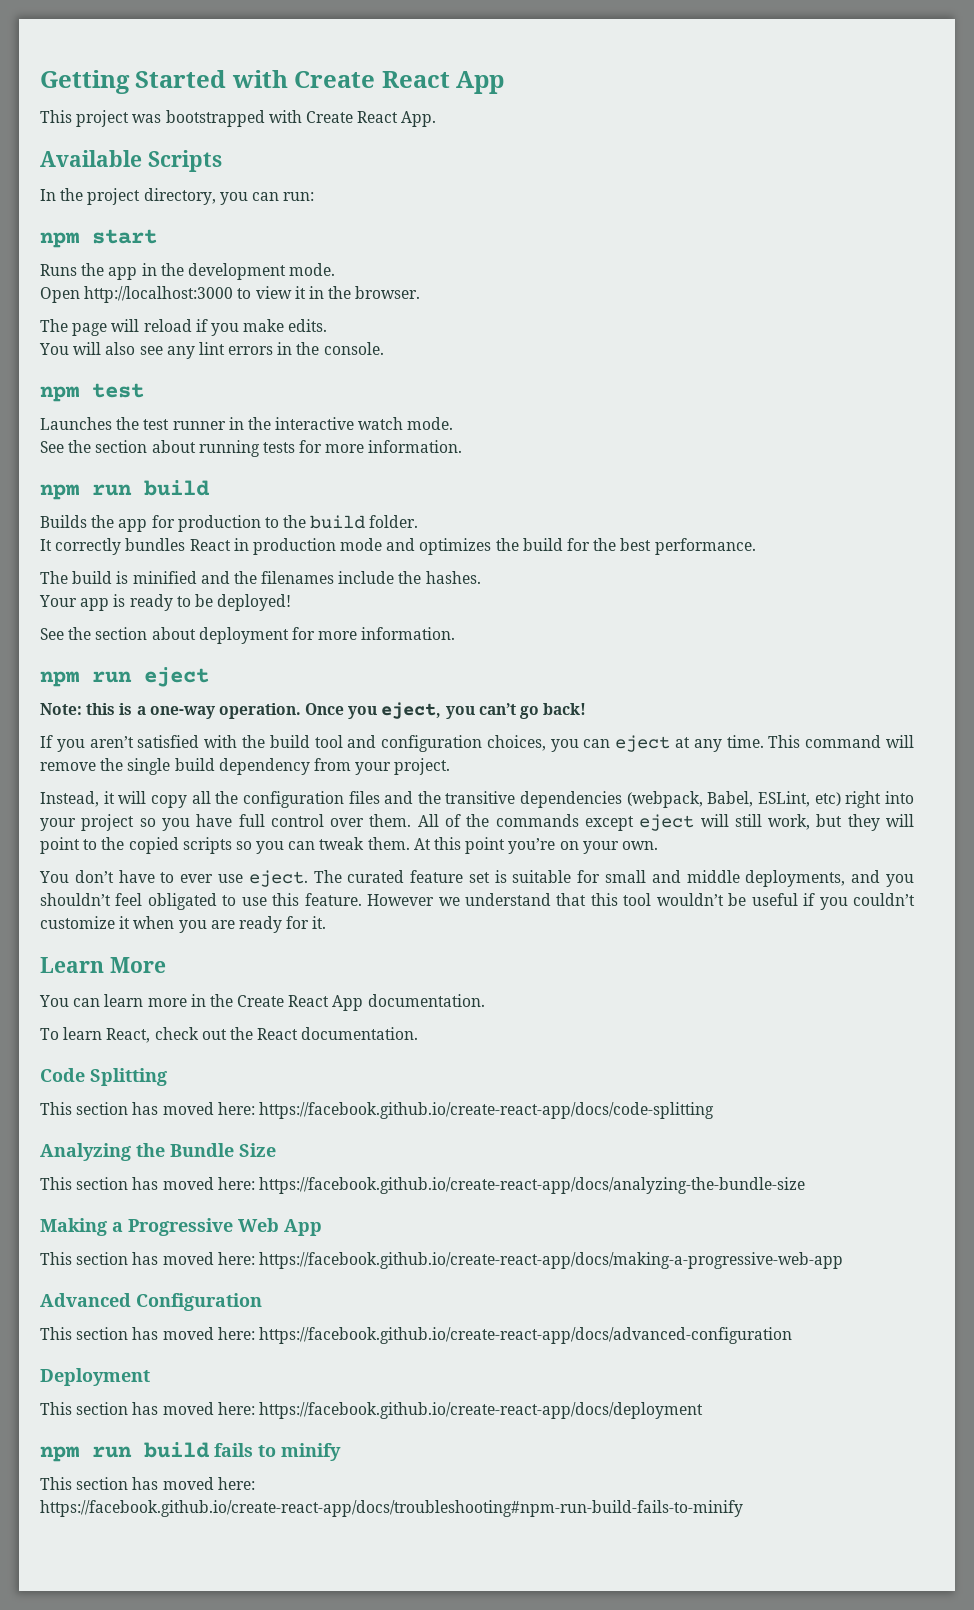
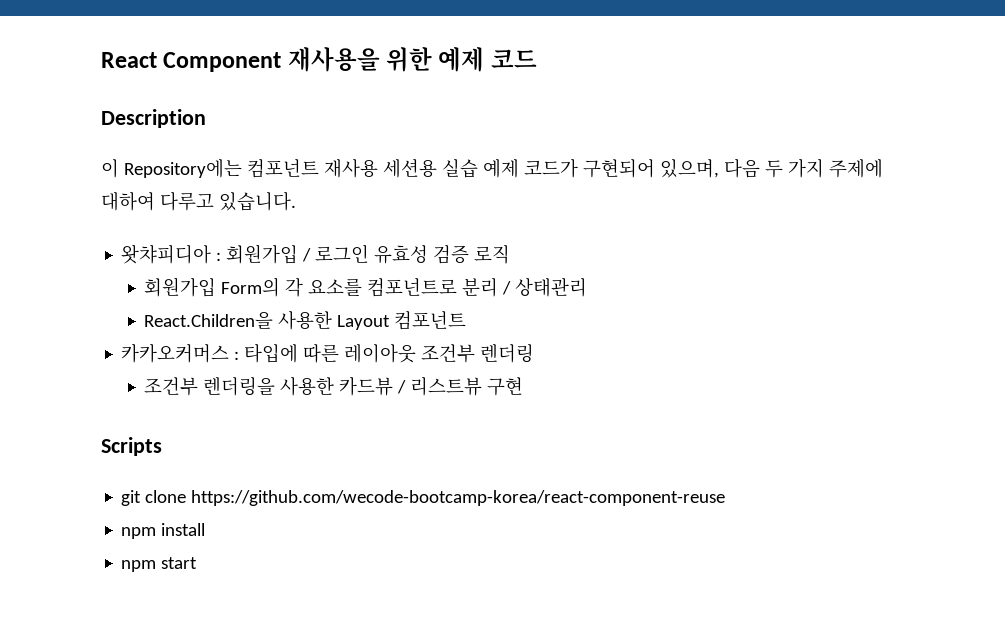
- Getting Started with Create React App
- This project was bootstrapped with Create React App.
- Available Scripts
- In the project directory, you can run:
+ React Component 재사용을 위한 예제 코드
+ Description
+ 이 Repository에는 컴포넌트 재사용 세션용 실습 예제 코드가 구현되어 있으며, 다음 두 가지 주제에 대하여 다루고 있습니다.
+ 왓챠피디아 : 회원가입 / 로그인 유효성 검증 로직
+ 회원가입 Form의 각 요소를 컴포넌트로 분리 / 상태관리
+ React.Children을 사용한 Layout 컴포넌트
+ 카카오커머스 : 타입에 따른 레이아웃 조건부 렌더링
+ 조건부 렌더링을 사용한 카드뷰 / 리스트뷰 구현
+ Scripts
+ git clone https://github.com/wecode-bootcamp-korea/react-component-reuse
+ npm install
  npm start
- Runs the app in the development mode.
- Open http://localhost:3000 to view it in the browser.
- The page will reload if you make edits.
- You will also see any lint errors in the console.
- npm test
- Launches the test runner in the interactive watch mode.
- See the section about running tests for more information.
- npm run build
- Builds the app for production to the build folder.
- It correctly bundles React in production mode and optimizes the build for the best performance.
- The build is minified and the filenames include the hashes.
- Your app is ready to be deployed!
- See the section about deployment for more information.
- npm run eject
- Note: this is a one-way operation. Once you eject, you can’t go back!
- If you aren’t satisfied with the build tool and configuration choices, you can eject at any time. This command will remove the single build dependency from your project.
- Instead, it will copy all the configuration files and the transitive dependencies (webpack, Babel, ESLint, etc) right into your project so you have full control over them. All of the commands except eject will still work, but they will point to the copied scripts so you can tweak them. At this point you’re on your own.
- You don’t have to ever use eject. The curated feature set is suitable for small and middle deployments, and you shouldn’t feel obligated to use this feature. However we understand that this tool wouldn’t be useful if you couldn’t customize it when you are ready for it.
- Learn More
- You can learn more in the Create React App documentation.
- To learn React, check out the React documentation.
- Code Splitting
- This section has moved here: https://facebook.github.io/create-react-app/docs/code-splitting
- Analyzing the Bundle Size
- This section has moved here: https://facebook.github.io/create-react-app/docs/analyzing-the-bundle-size
- Making a Progressive Web App
- This section has moved here: https://facebook.github.io/create-react-app/docs/making-a-progressive-web-app
- Advanced Configuration
- This section has moved here: https://facebook.github.io/create-react-app/docs/advanced-configuration
- Deployment
- This section has moved here: https://facebook.github.io/create-react-app/docs/deployment
- npm run build fails to minify
- This section has moved here: https://facebook.github.io/create-react-app/docs/troubleshooting#npm-run-build-fails-to-minify

